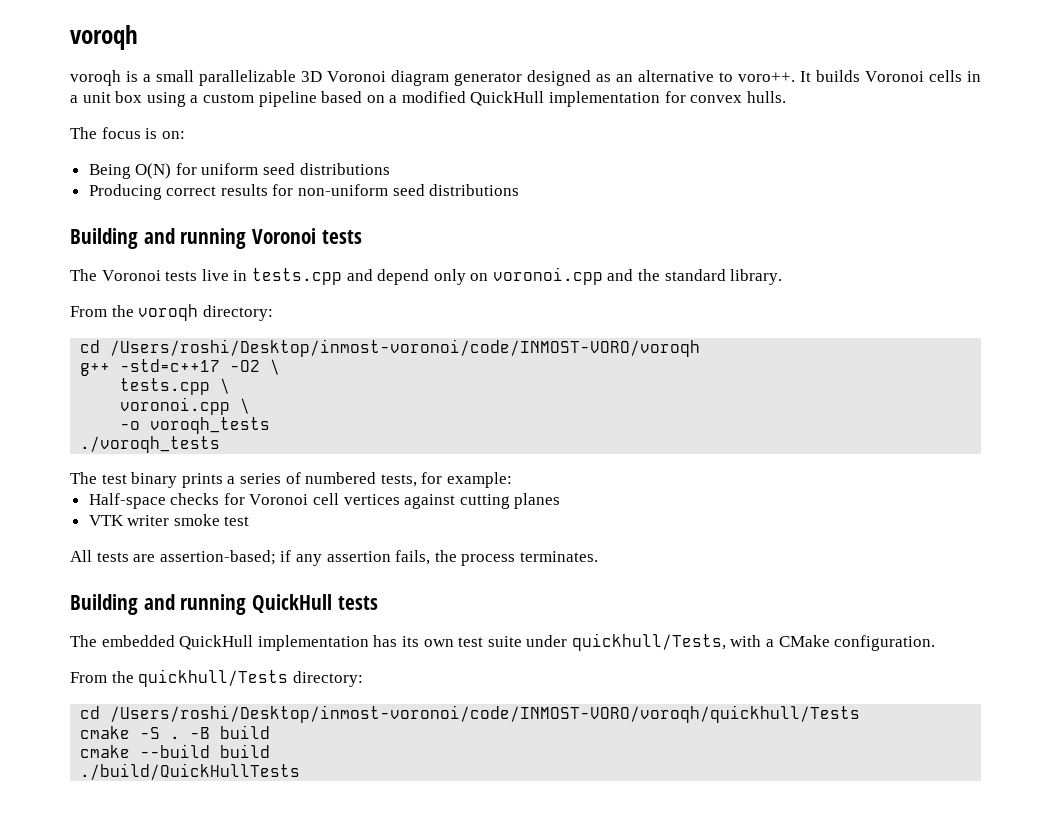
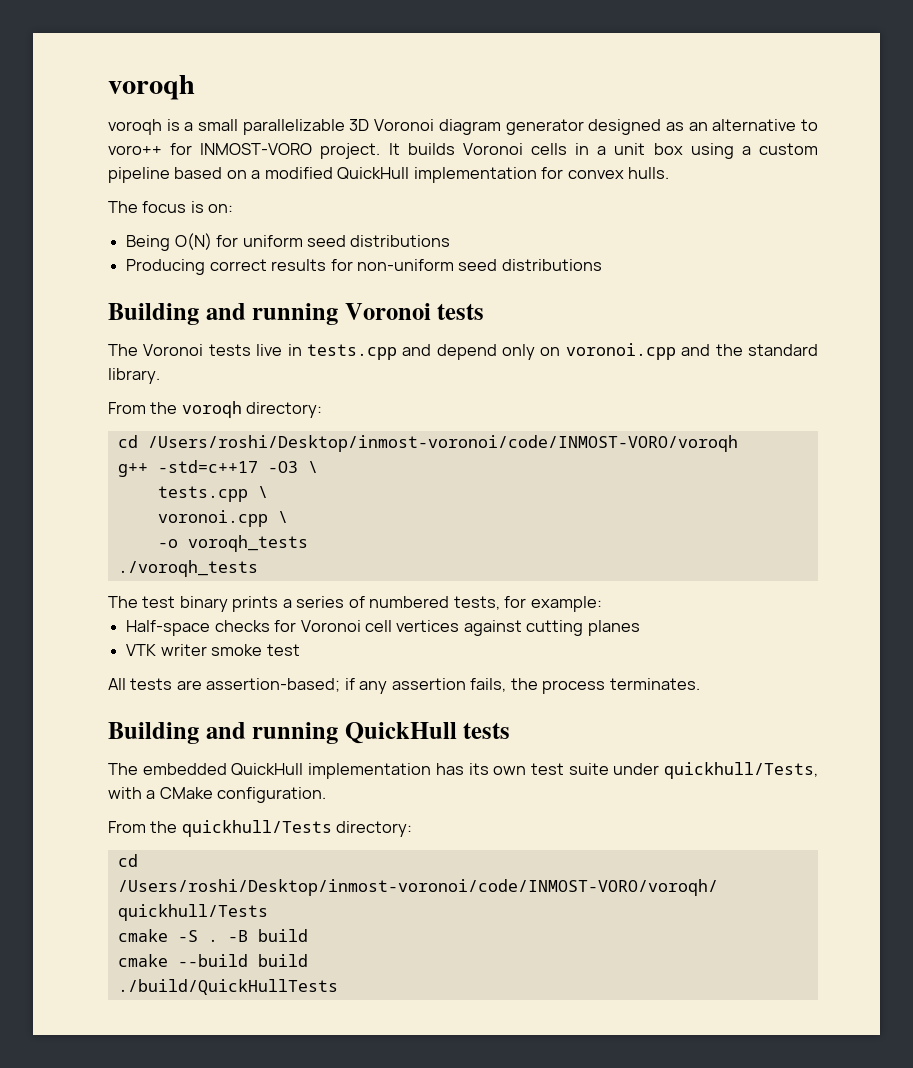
- voroqh is a small parallelizable 3D Voronoi diagram generator designed as an alternative to voro++.
+ voroqh is a small parallelizable 3D Voronoi diagram generator designed as an alternative to voro++ for INMOST-VORO project.
- g++ -std=c++17 -O2 \
+ g++ -std=c++17 -O3 \

